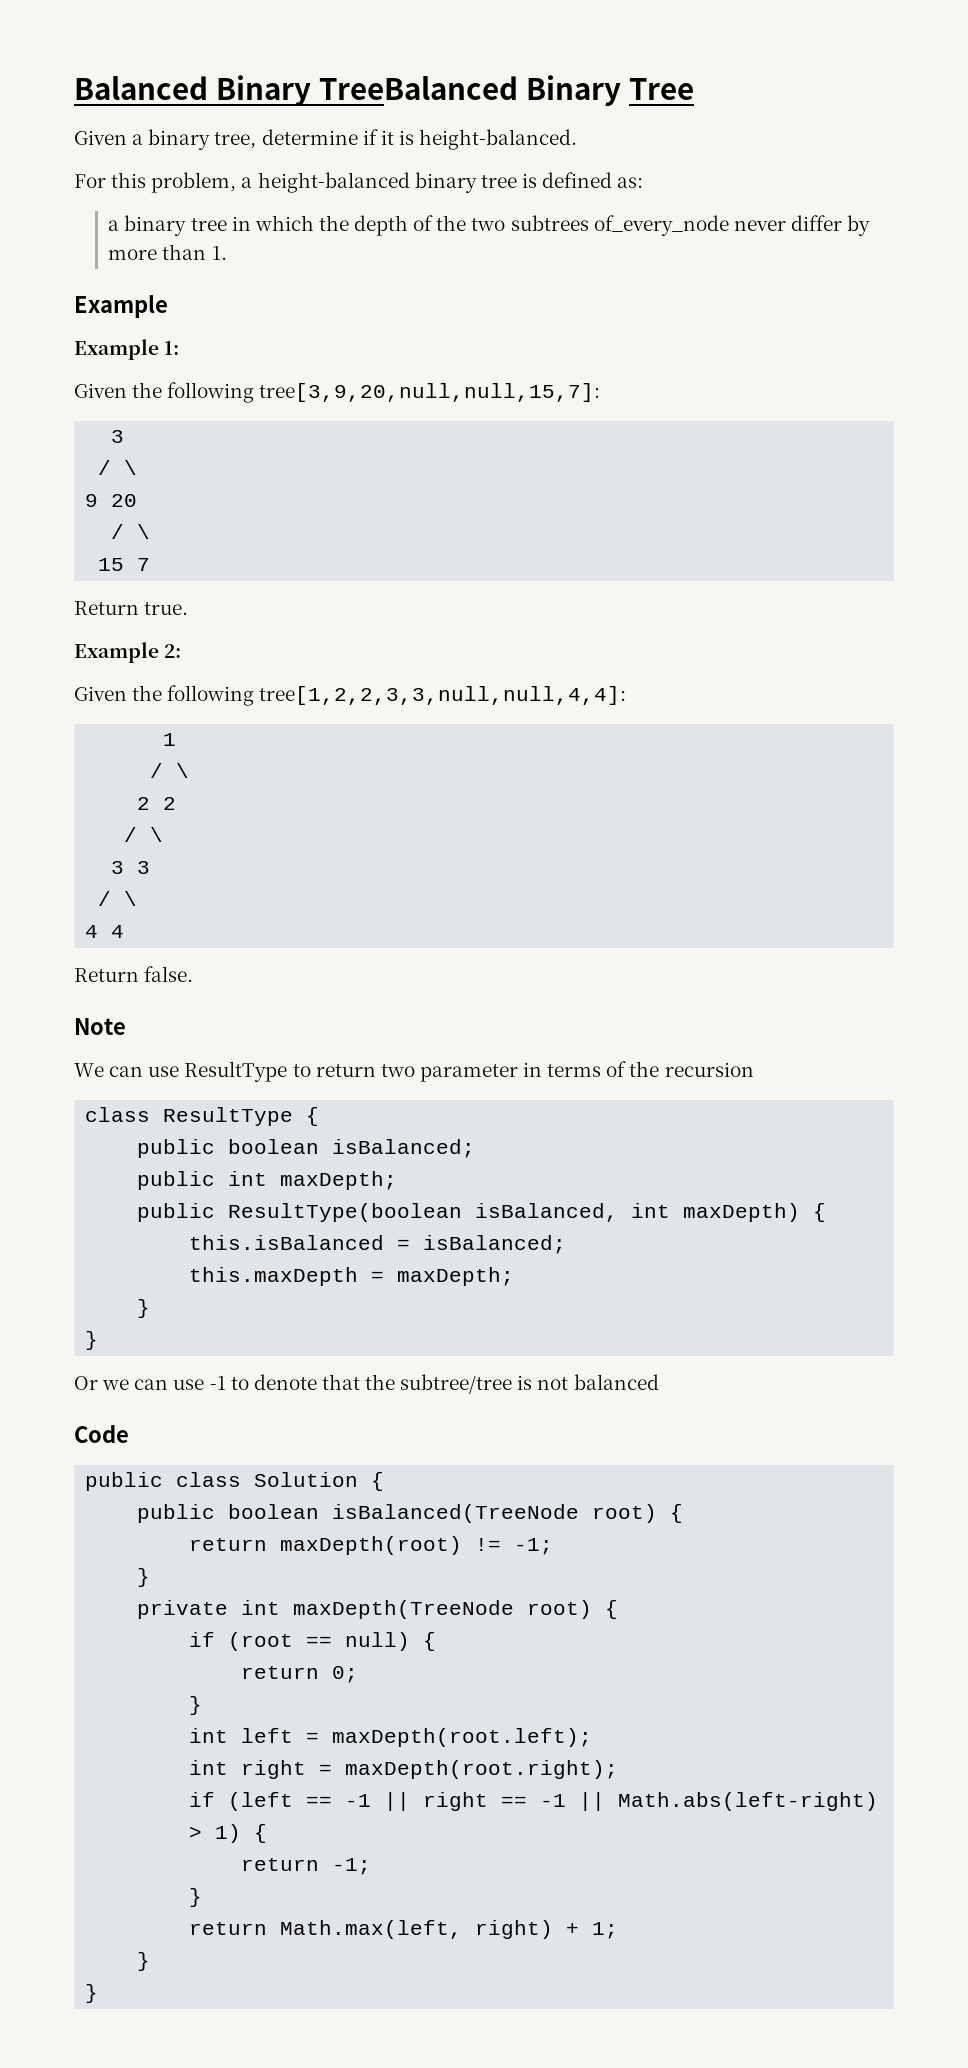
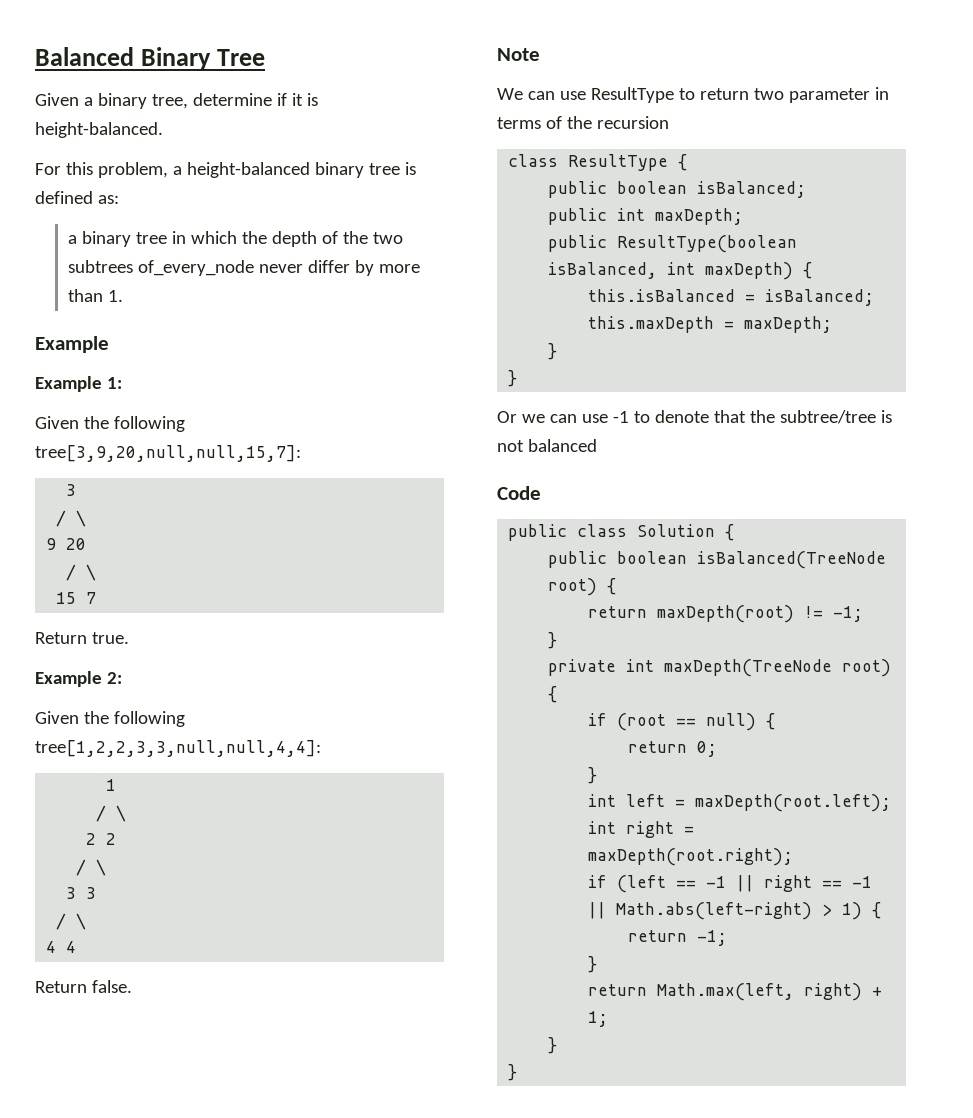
- Balanced Binary TreeBalanced Binary Tree
+ Balanced Binary Tree

